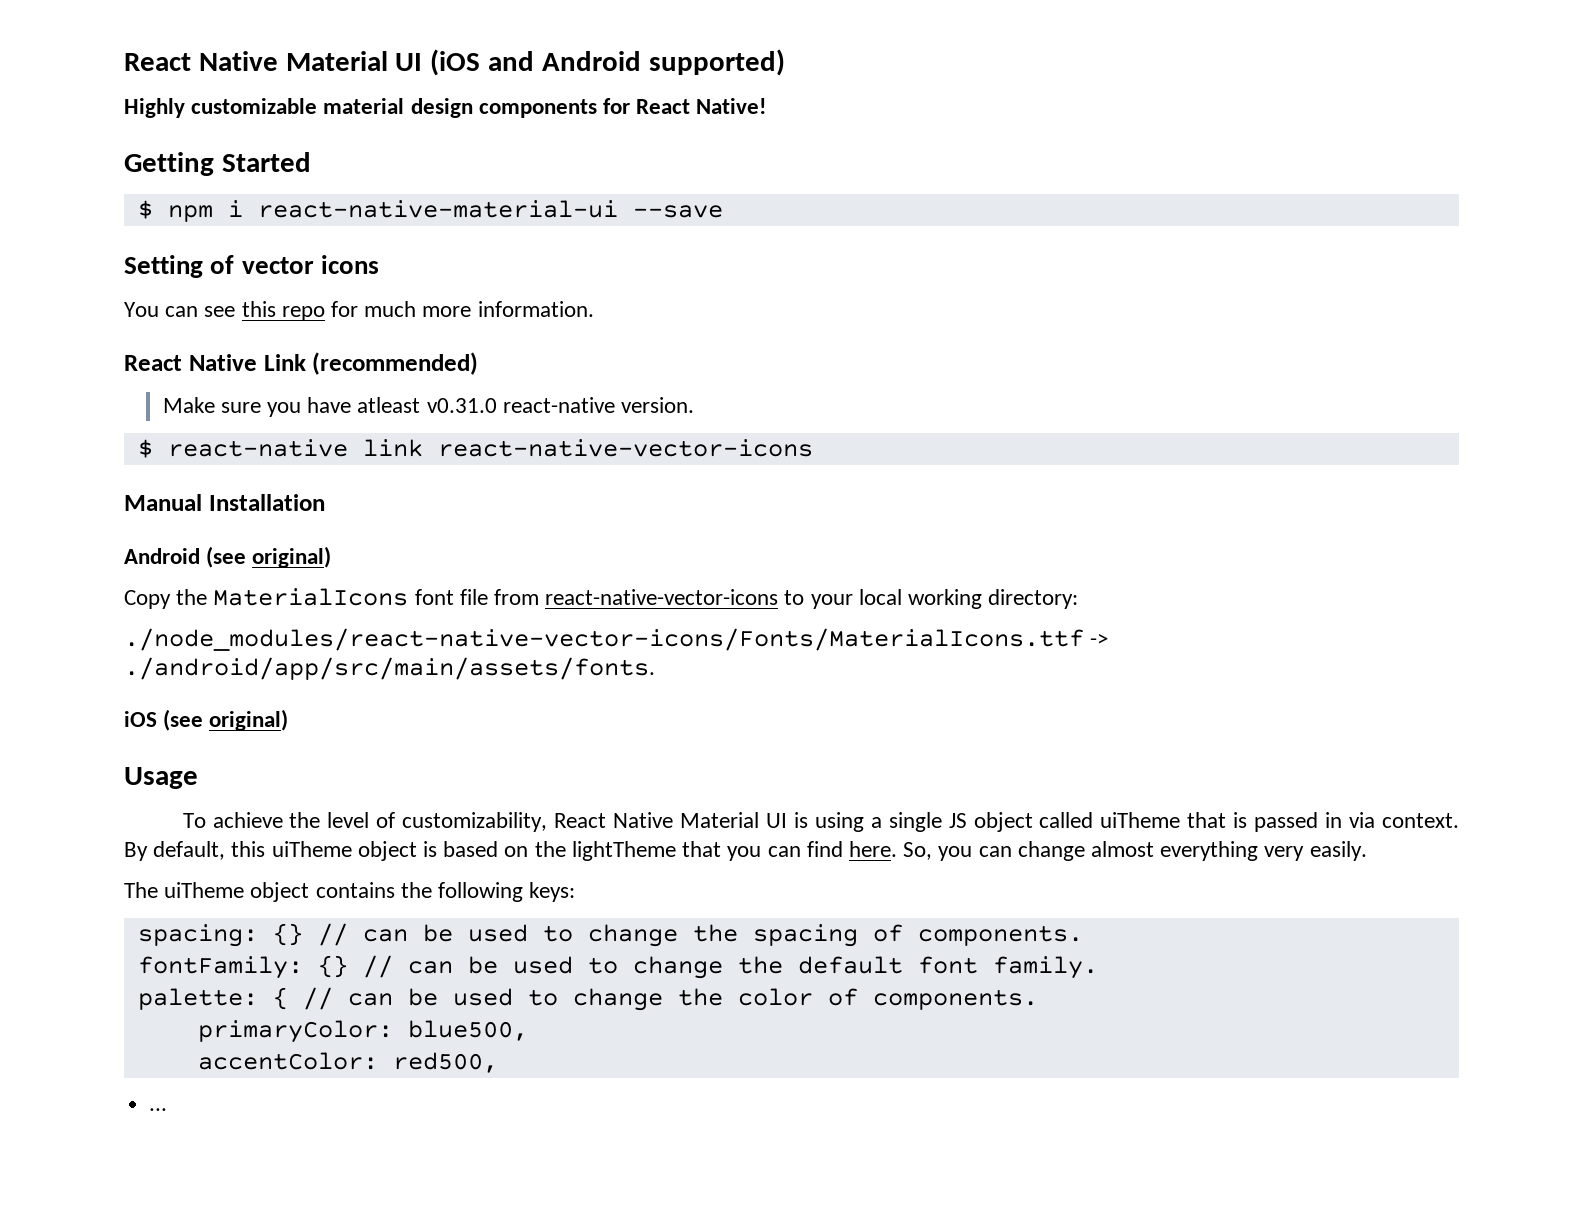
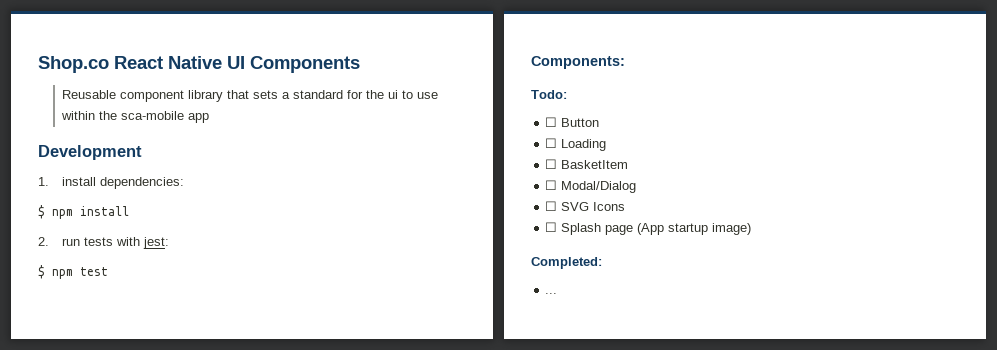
- React Native Material UI (iOS and Android supported)
- Highly customizable material design components for React Native!
- Getting Started
- $ npm i react-native-material-ui --save
- Setting of vector icons
- You can see this repo for much more information.
- React Native Link (recommended)
- Make sure you have atleast v0.31.0 react-native version.
- $ react-native link react-native-vector-icons
- Manual Installation
- Android (see original)
- Copy the MaterialIcons font file from react-native-vector-icons to your local working directory:
- ./node_modules/react-native-vector-icons/Fonts/MaterialIcons.ttf -> ./android/app/src/main/assets/fonts.
- iOS (see original)
- Usage
- To achieve the level of customizability, React Native Material UI is using a single JS object called uiTheme that is passed in via context. By default, this uiTheme object is based on the lightTheme that you can find here. So, you can change almost everything very easily.
- The uiTheme object contains the following keys:
- spacing: {} // can be used to change the spacing of components.
- fontFamily: {} // can be used to change the default font family.
- palette: { // can be used to change the color of components.
- primaryColor: blue500,
- accentColor: red500,
+ Shop.co React Native UI Components
+ Reusable component library that sets a standard for the ui to use within the sca-mobile app
+ Development
+ 1. install dependencies:
+ $ npm install
+ 2. run tests with jest:
+ $ npm test
+ Components:
+ Todo:
+ ☐ Button
+ ☐ Loading
+ ☐ BasketItem
+ ☐ Modal/Dialog
+ ☐ SVG Icons
+ ☐ Splash page (App startup image)
+ Completed:

